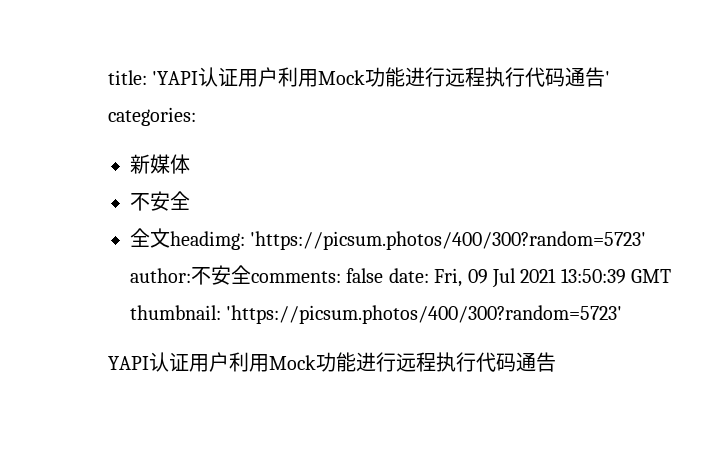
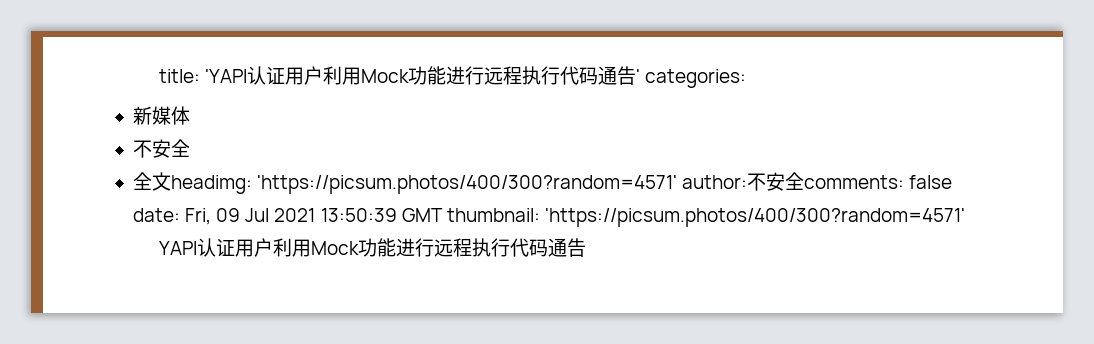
- 全文headimg: 'https://picsum.photos/400/300?random=5723' author:不安全comments: false date: Fri, 09 Jul 2021 13:50:39 GMT thumbnail: 'https://picsum.photos/400/300?random=5723'
+ 全文headimg: 'https://picsum.photos/400/300?random=4571' author:不安全comments: false date: Fri, 09 Jul 2021 13:50:39 GMT thumbnail: 'https://picsum.photos/400/300?random=4571'

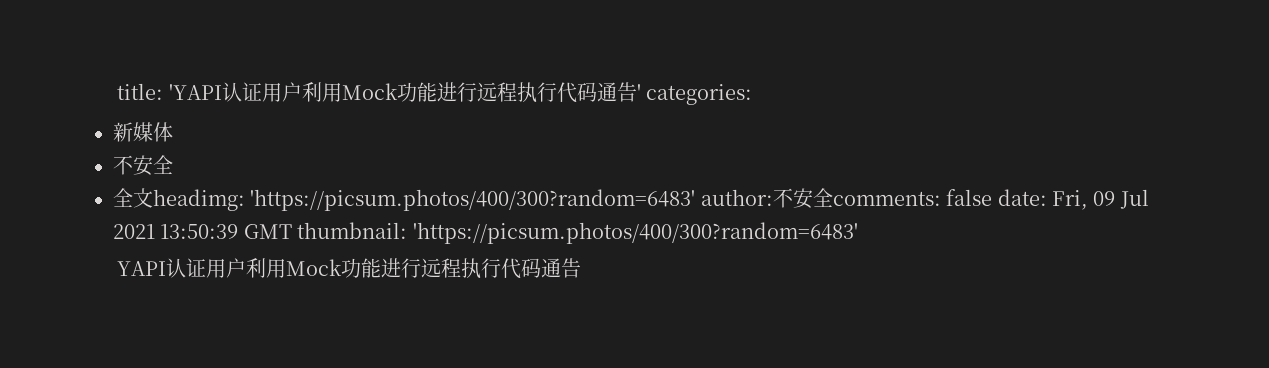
- 全文headimg: 'https://picsum.photos/400/300?random=4571' author:不安全comments: false date: Fri, 09 Jul 2021 13:50:39 GMT thumbnail: 'https://picsum.photos/400/300?random=4571'
+ 全文headimg: 'https://picsum.photos/400/300?random=6483' author:不安全comments: false date: Fri, 09 Jul 2021 13:50:39 GMT thumbnail: 'https://picsum.photos/400/300?random=6483'

